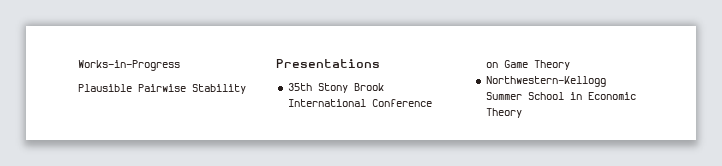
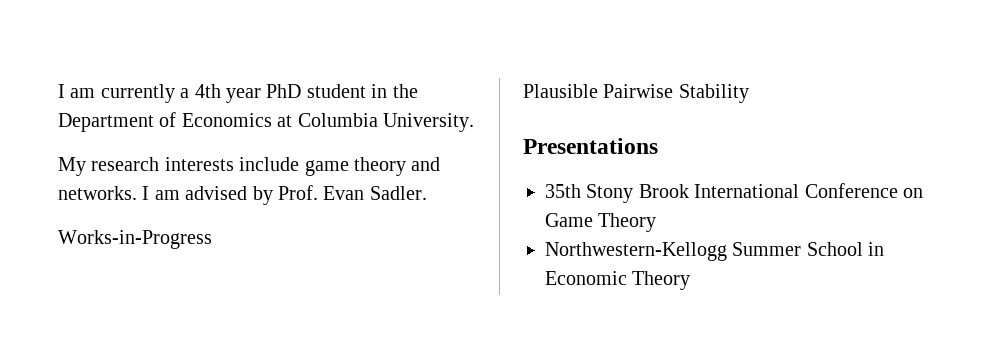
+ I am currently a 4th year PhD student in the Department of Economics at Columbia University.
+ My research interests include game theory and networks. I am advised by Prof. Evan Sadler.

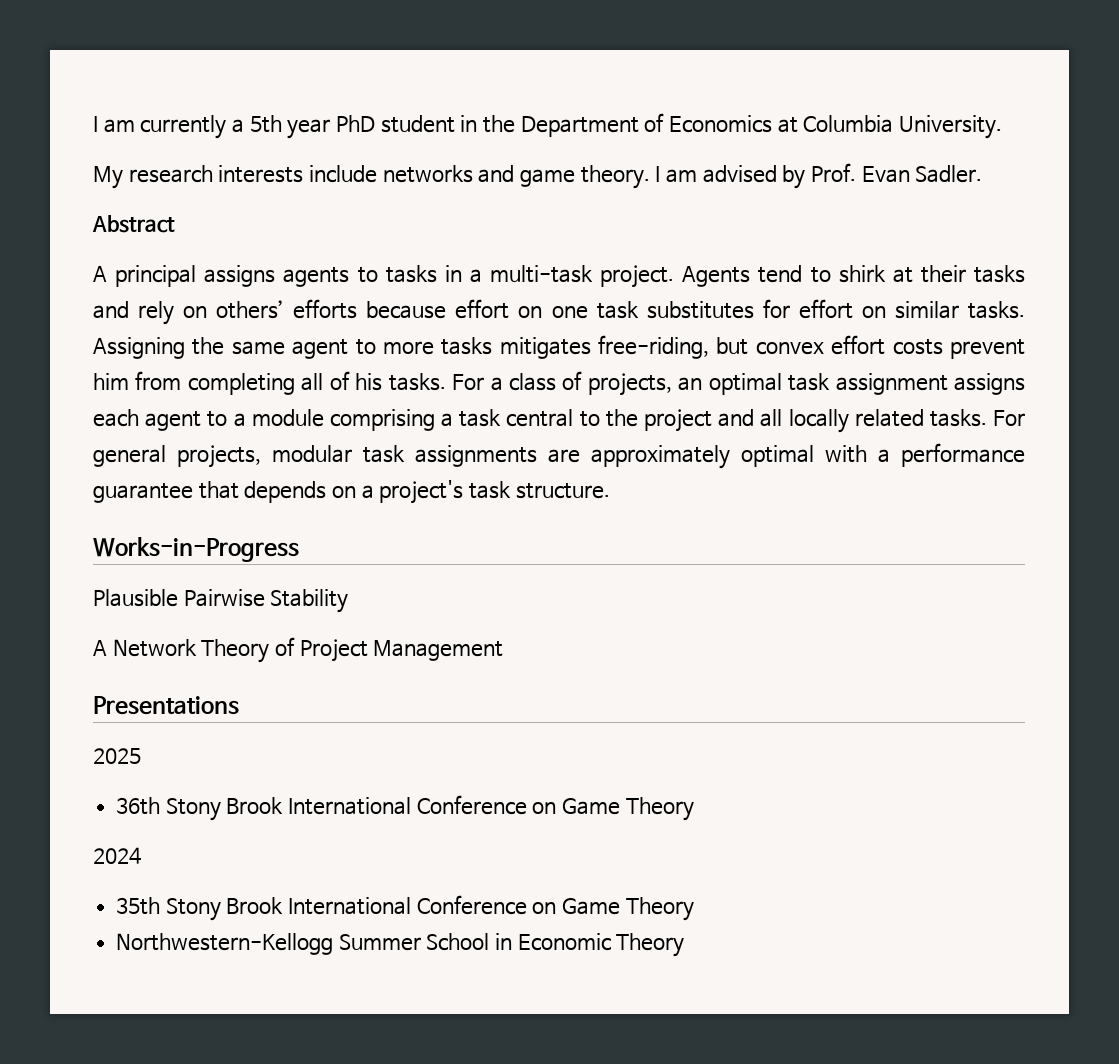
- I am currently a 4th year PhD student in the Department of Economics at Columbia University.
+ I am currently a 5th year PhD student in the Department of Economics at Columbia University.
- My research interests include game theory and networks.
+ My research interests include networks and game theory.
+ Abstract
+ A principal assigns agents to tasks in a multi-task project. Agents tend to shirk at their tasks and rely on others’ efforts because effort on one task substitutes for effort on similar tasks. Assigning the same agent to more tasks mitigates free-riding, but convex effort costs prevent him from completing all of his tasks. For a class of projects, an optimal task assignment assigns each agent to a module comprising a task central to the project and all locally related tasks. For general projects, modular task assignments are approximately optimal with a performance guarantee that depends on a project's task structure.
  Works-in-Progress
  Plausible Pairwise Stability
+ A Network Theory of Project Management
  Presentations
+ 2025
+ 36th Stony Brook International Conference on Game Theory
+ 2024

